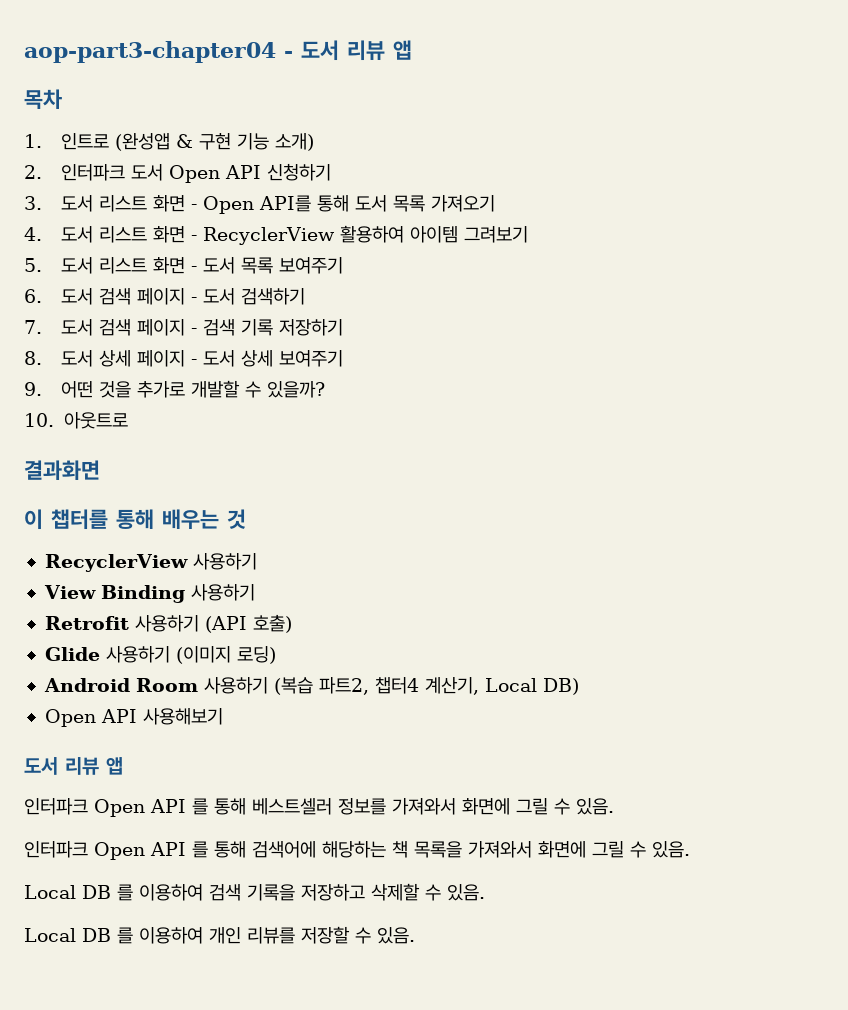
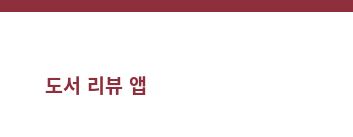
- aop-part3-chapter04 - 도서 리뷰 앱
- 목차
- 1. 인트로 (완성앱 & 구현 기능 소개)
- 2. 인터파크 도서 Open API 신청하기
- 3. 도서 리스트 화면 - Open API를 통해 도서 목록 가져오기
- 4. 도서 리스트 화면 - RecyclerView 활용하여 아이템 그려보기
- 5. 도서 리스트 화면 - 도서 목록 보여주기
- 6. 도서 검색 페이지 - 도서 검색하기
- 7. 도서 검색 페이지 - 검색 기록 저장하기
- 8. 도서 상세 페이지 - 도서 상세 보여주기
- 9. 어떤 것을 추가로 개발할 수 있을까?
- 10. 아웃트로
- 결과화면
- 이 챕터를 통해 배우는 것
- RecyclerView 사용하기
- View Binding 사용하기
- Retrofit 사용하기 (API 호출)
- Glide 사용하기 (이미지 로딩)
- Android Room 사용하기 (복습 파트2, 챕터4 계산기, Local DB)
- Open API 사용해보기
  도서 리뷰 앱
- 인터파크 Open API 를 통해 베스트셀러 정보를 가져와서 화면에 그릴 수 있음.
- 인터파크 Open API 를 통해 검색어에 해당하는 책 목록을 가져와서 화면에 그릴 수 있음.
- Local DB 를 이용하여 검색 기록을 저장하고 삭제할 수 있음.
- Local DB 를 이용하여 개인 리뷰를 저장할 수 있음.

